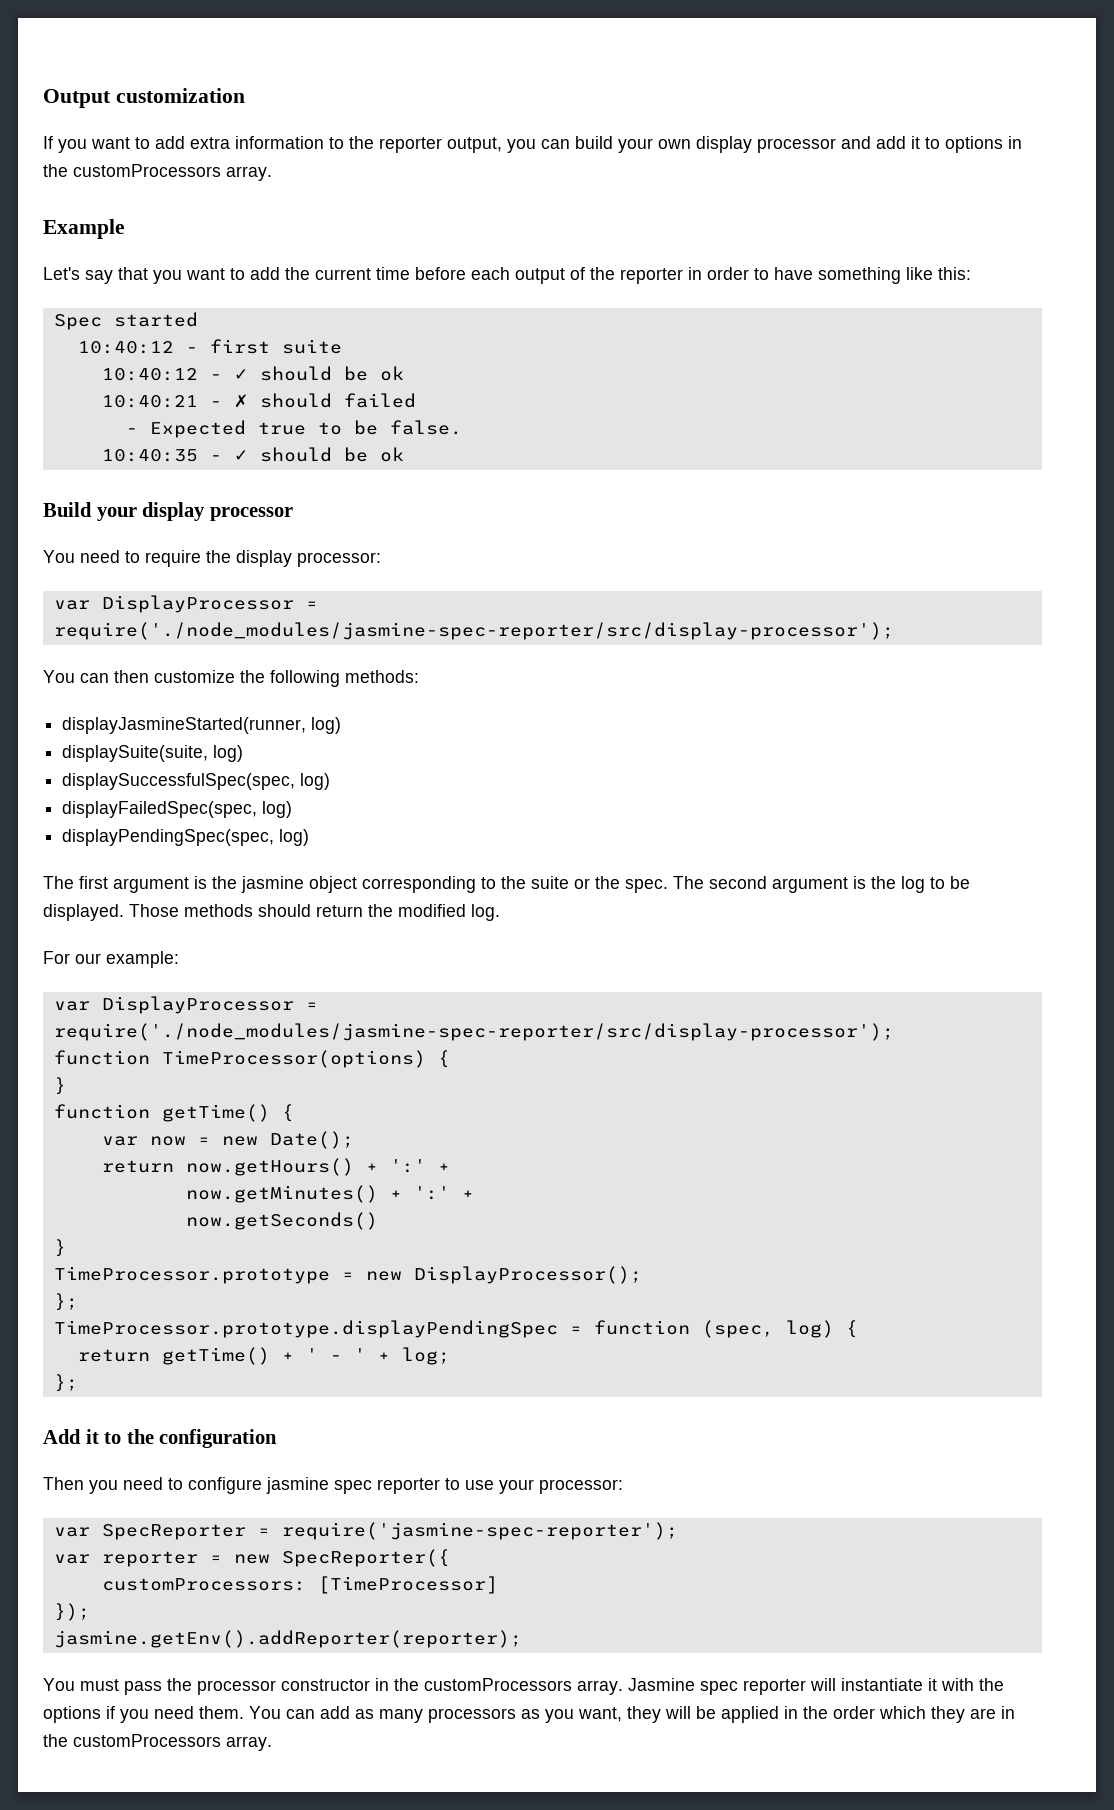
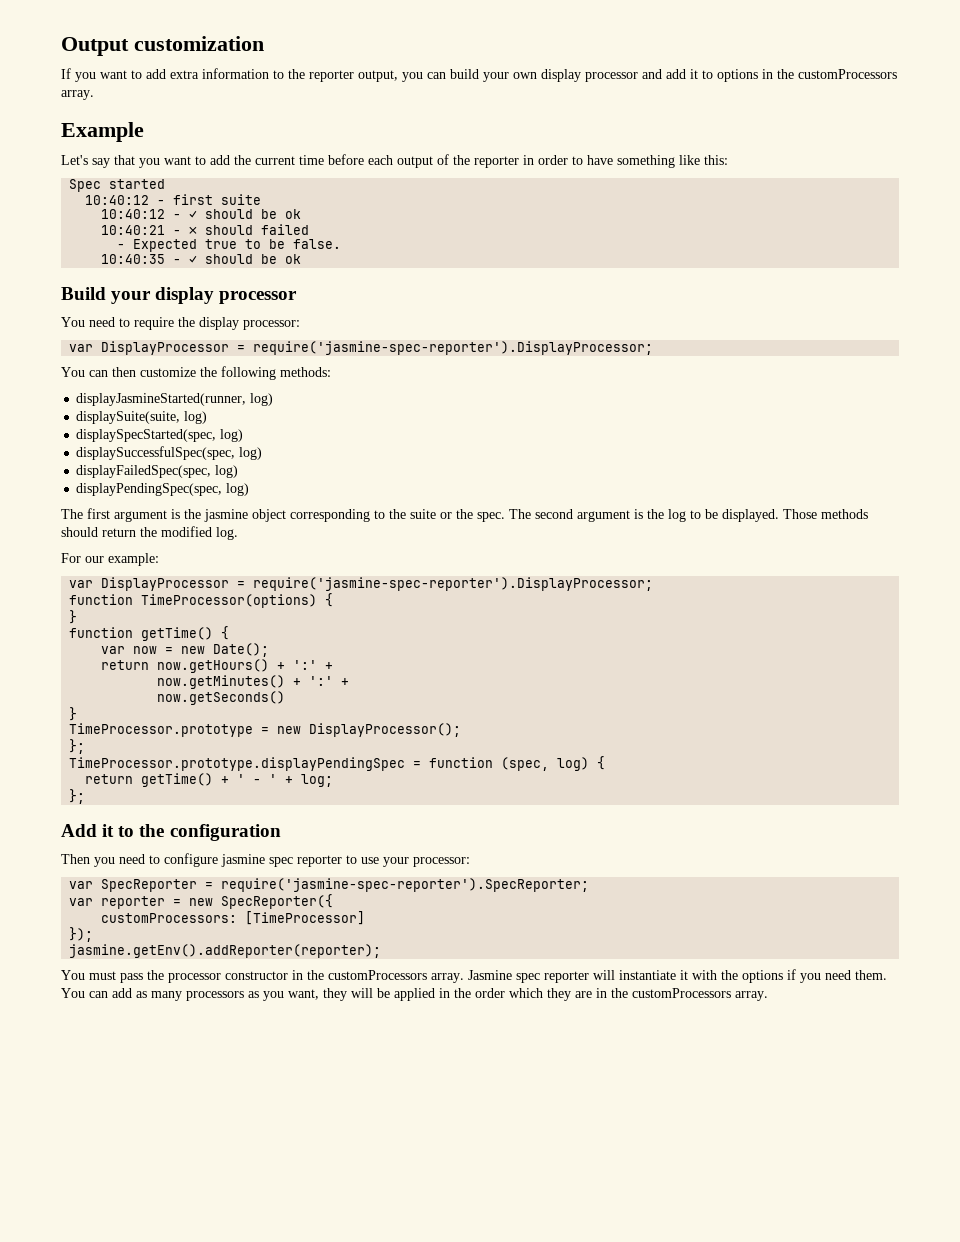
  You need to require the display processor:
- var DisplayProcessor = require('./node_modules/jasmine-spec-reporter/src/display-processor');
+ var DisplayProcessor = require('jasmine-spec-reporter').DisplayProcessor;
+ displaySpecStarted(spec, log)
  For our example:
- var DisplayProcessor = require('./node_modules/jasmine-spec-reporter/src/display-processor');
+ var DisplayProcessor = require('jasmine-spec-reporter').DisplayProcessor;
- var SpecReporter = require('jasmine-spec-reporter');
+ var SpecReporter = require('jasmine-spec-reporter').SpecReporter;

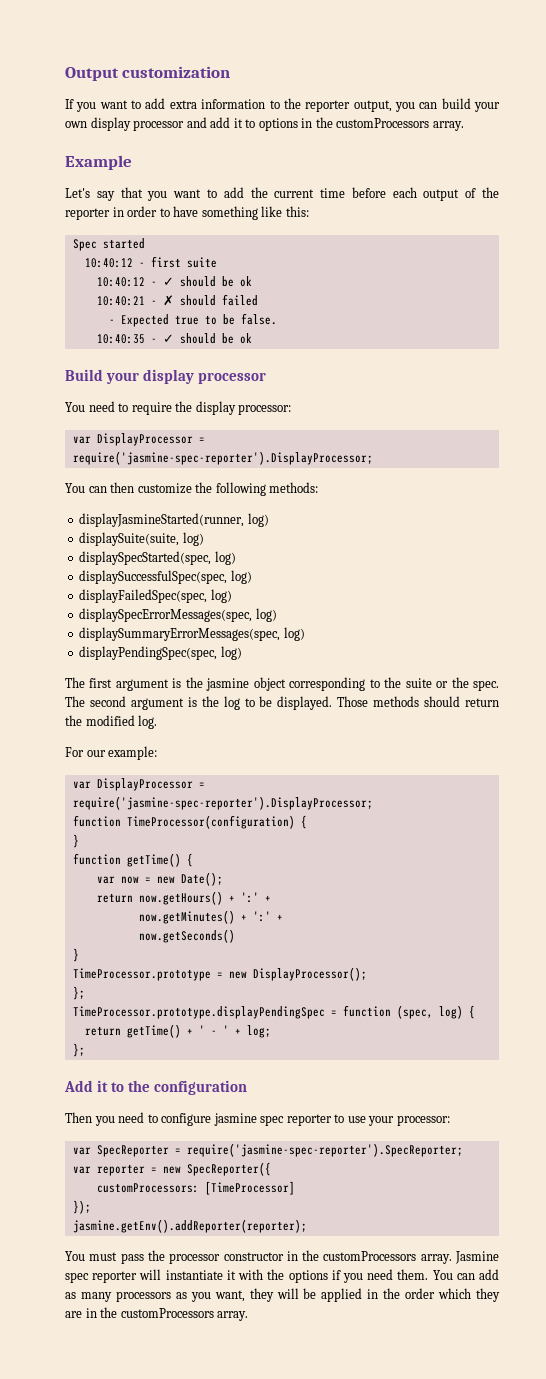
+ displaySpecErrorMessages(spec, log)
+ displaySummaryErrorMessages(spec, log)
- function TimeProcessor(options) {
+ function TimeProcessor(configuration) {

